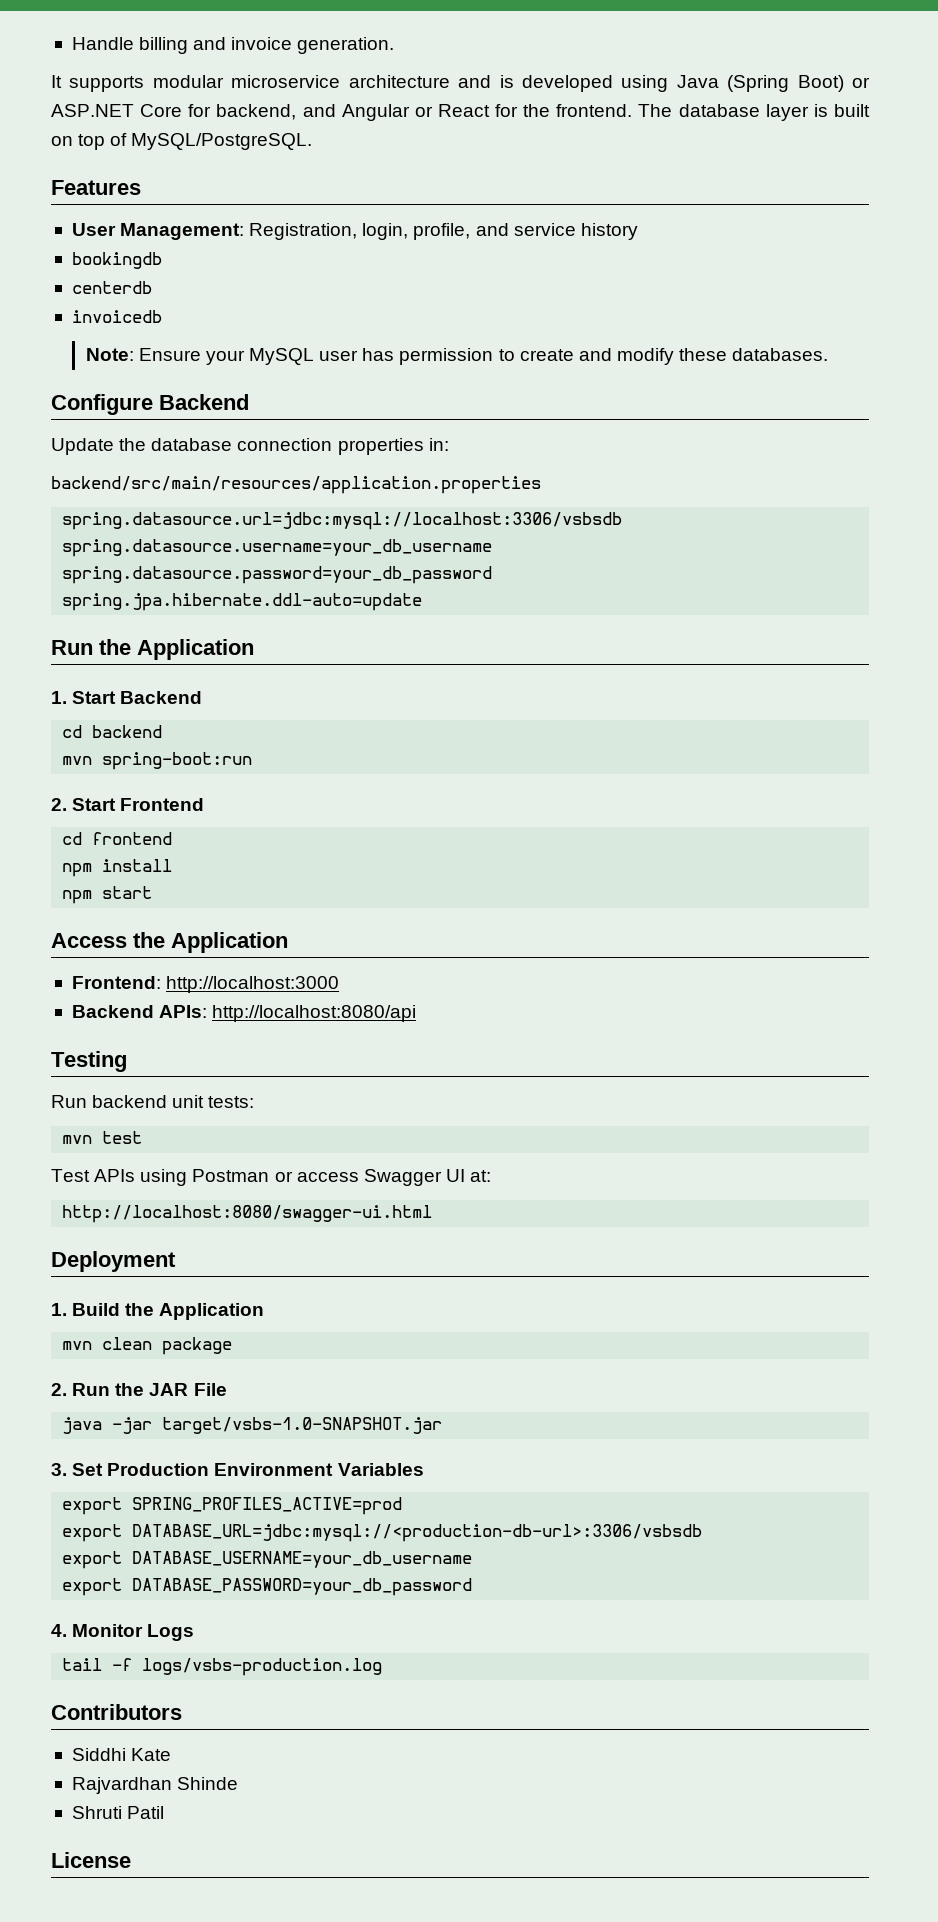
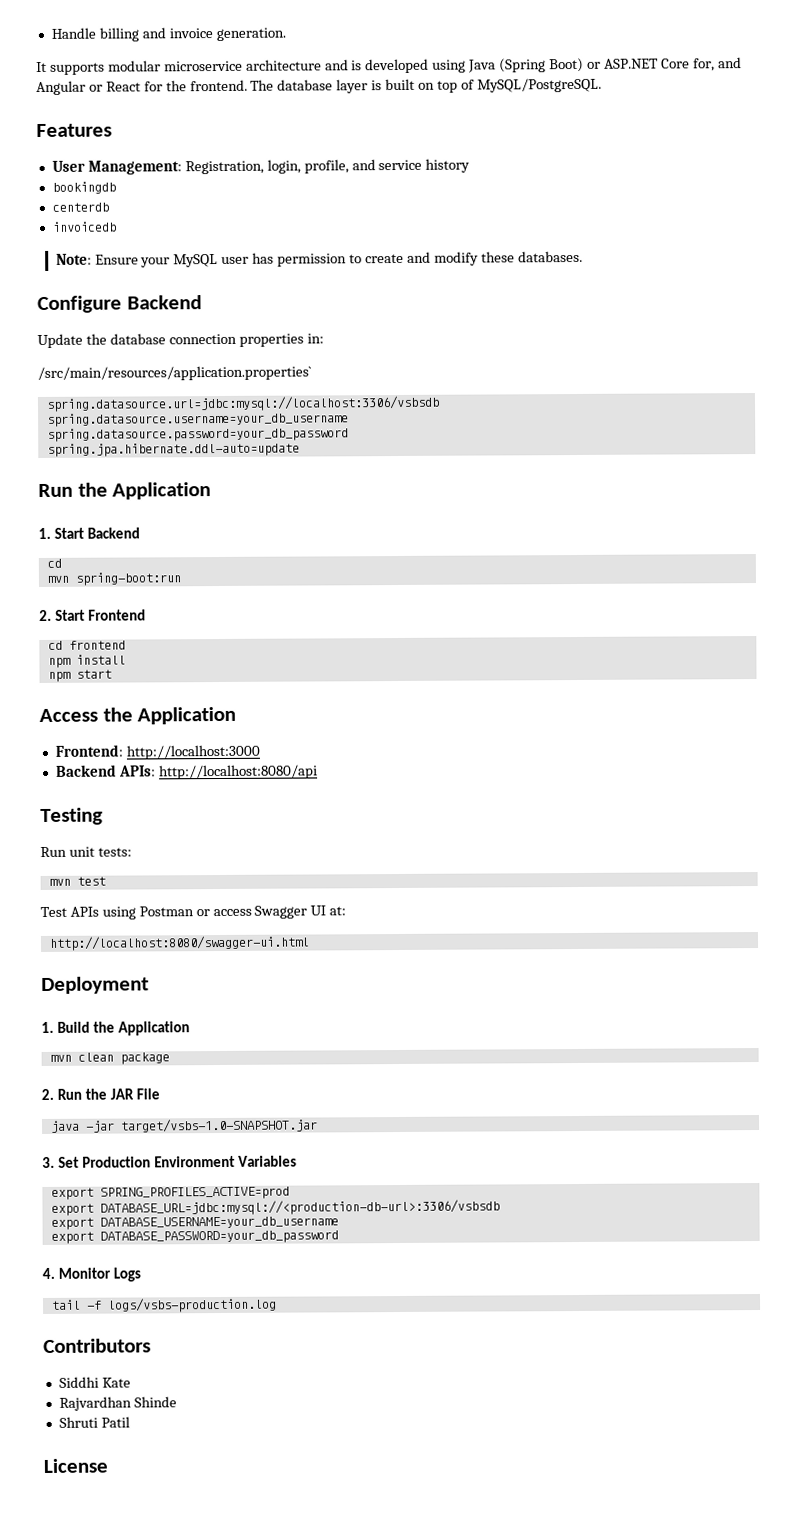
- It supports modular microservice architecture and is developed using Java (Spring Boot) or ASP.NET Core for backend, and Angular or React for the frontend.
+ It supports modular microservice architecture and is developed using Java (Spring Boot) or ASP.NET Core for, and Angular or React for the frontend.
- backend/src/main/resources/application.properties
+ /src/main/resources/application.properties`
  1. Start Backend
- cd backend
+ cd
- Run backend unit tests:
+ Run unit tests:

